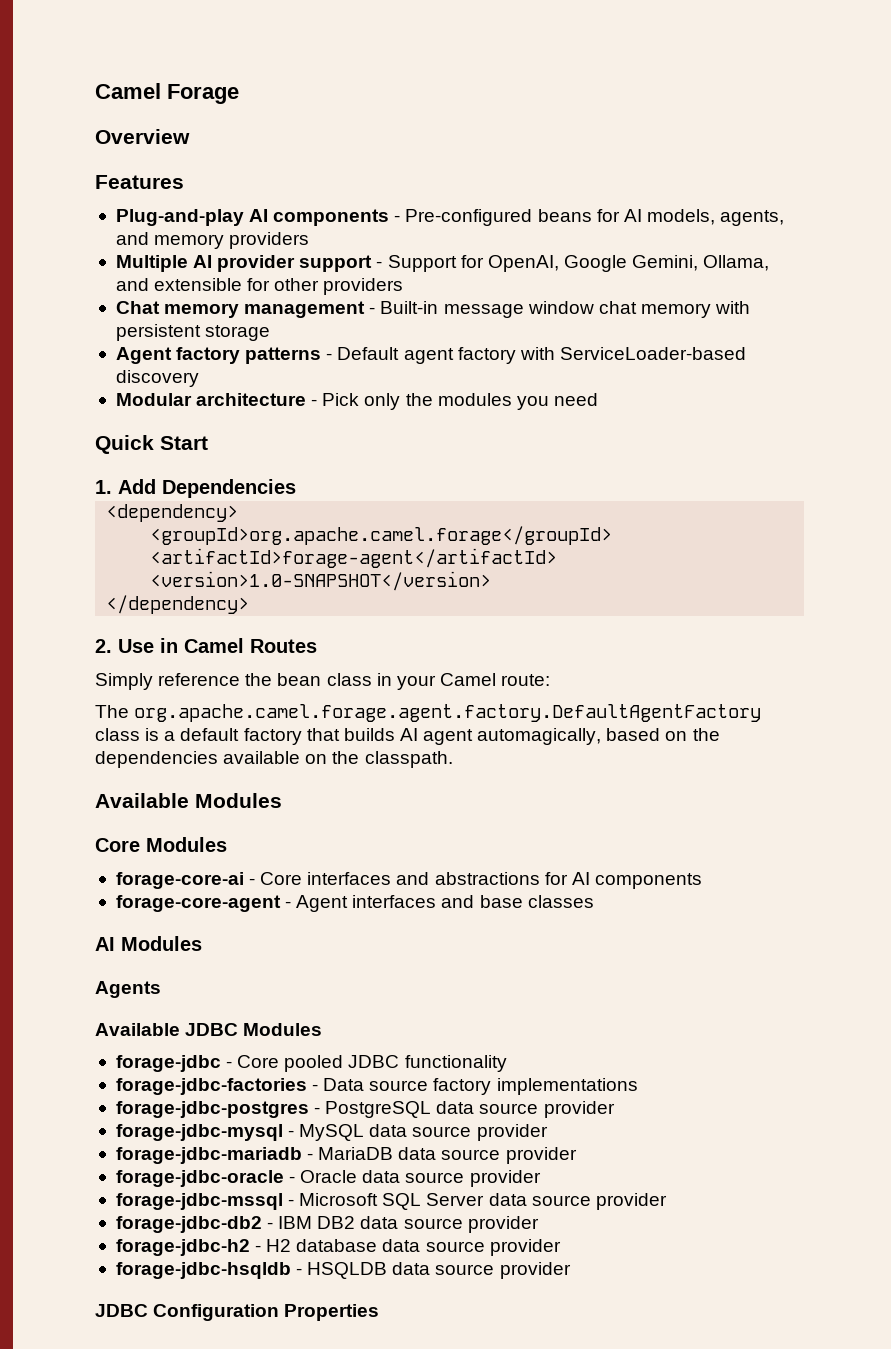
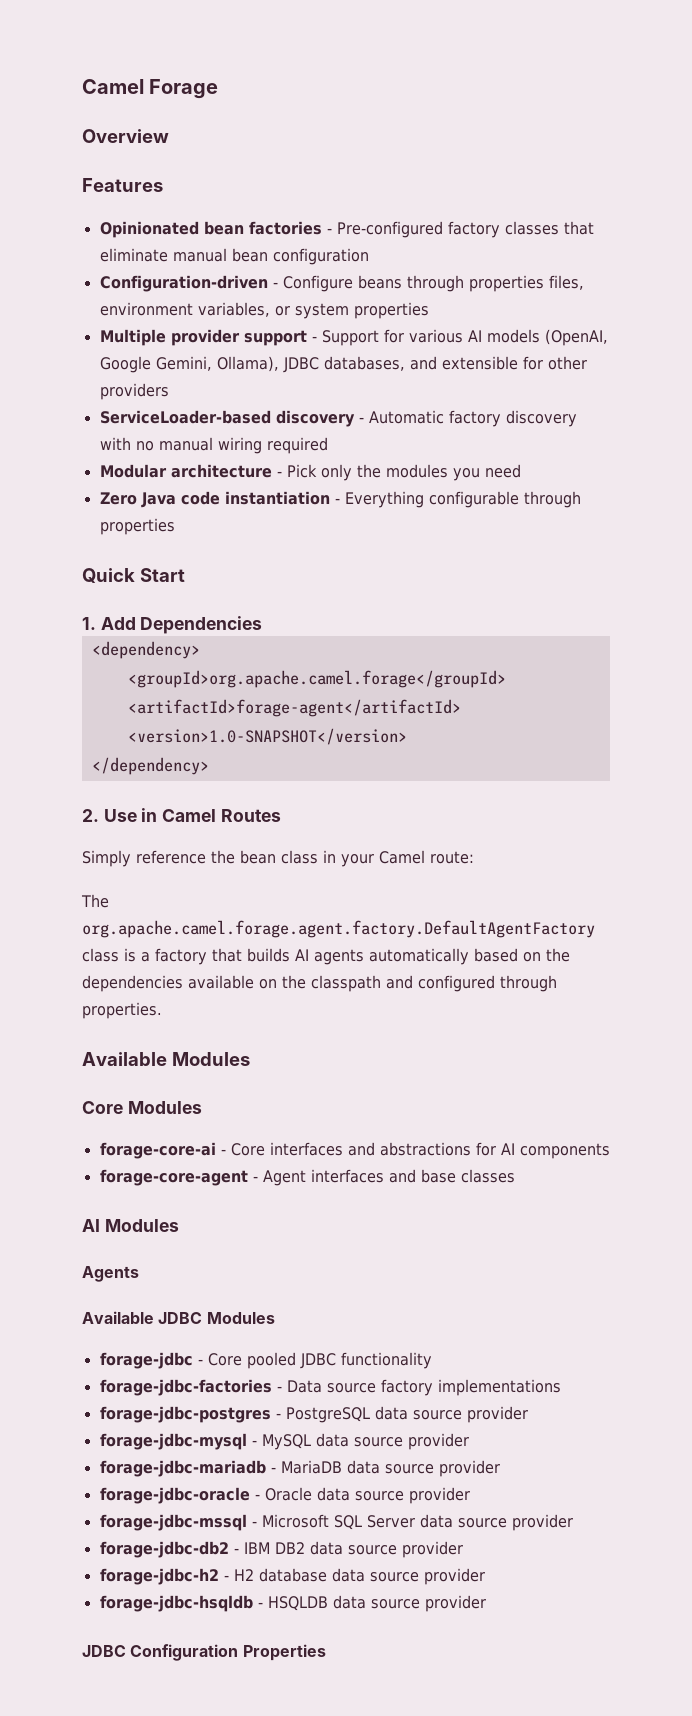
- Plug-and-play AI components - Pre-configured beans for AI models, agents, and memory providers
+ Opinionated bean factories - Pre-configured factory classes that eliminate manual bean configuration
+ Configuration-driven - Configure beans through properties files, environment variables, or system properties
- Multiple AI provider support - Support for OpenAI, Google Gemini, Ollama, and extensible for other providers
+ Multiple provider support - Support for various AI models (OpenAI, Google Gemini, Ollama), JDBC databases, and extensible for other providers
- Chat memory management - Built-in message window chat memory with persistent storage
- Agent factory patterns - Default agent factory with ServiceLoader-based discovery
+ ServiceLoader-based discovery - Automatic factory discovery with no manual wiring required
+ Zero Java code instantiation - Everything configurable through properties
- The org.apache.camel.forage.agent.factory.DefaultAgentFactory class is a default factory that builds AI agent automagically, based on the dependencies available on the classpath.
+ The org.apache.camel.forage.agent.factory.DefaultAgentFactory class is a factory that builds AI agents automatically based on the dependencies available on the classpath and configured through properties.

